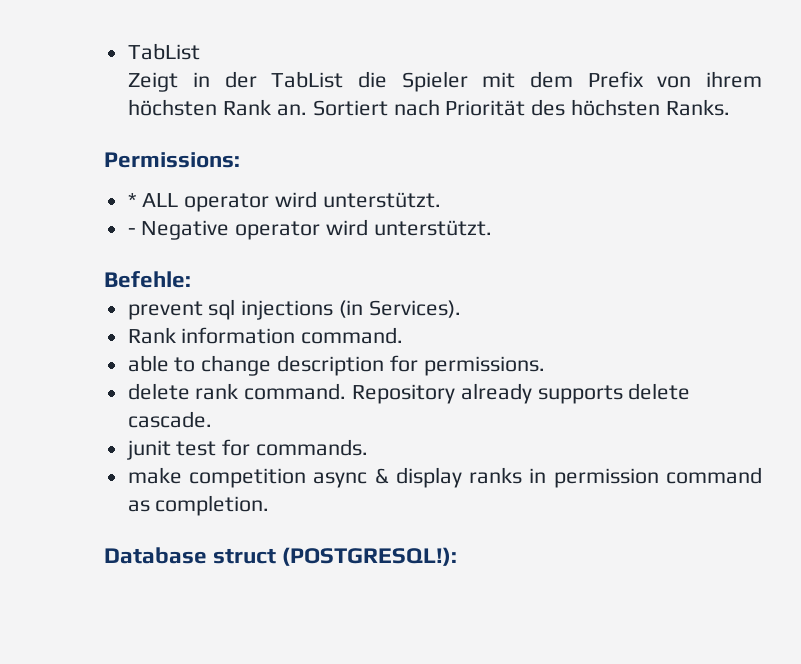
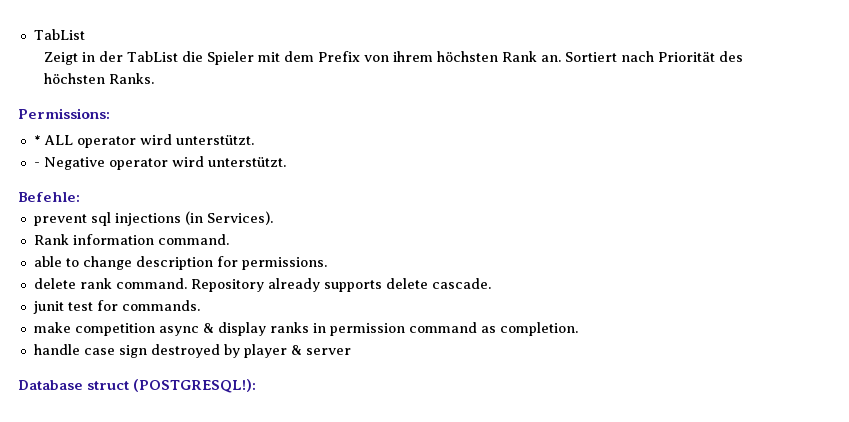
+ handle case sign destroyed by player & server

